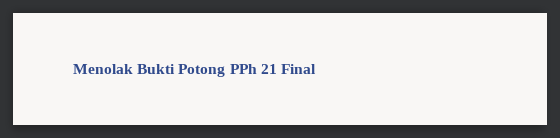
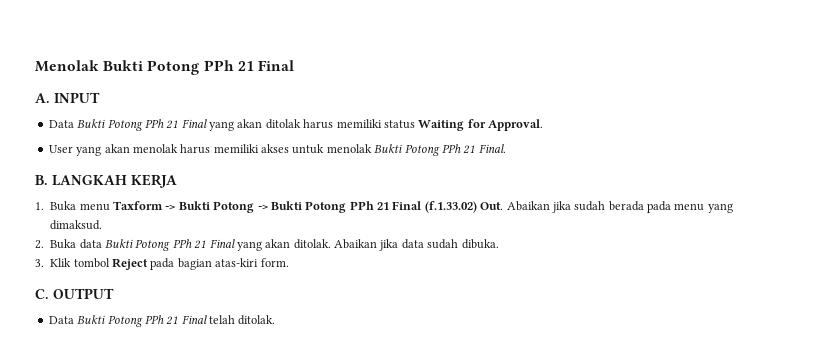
+ A. INPUT
+ Data Bukti Potong PPh 21 Final yang akan ditolak harus memiliki status Waiting for Approval.
+ User yang akan menolak harus memiliki akses untuk menolak Bukti Potong PPh 21 Final.
+ B. LANGKAH KERJA
+ 1. Buka menu Taxform -> Bukti Potong -> Bukti Potong PPh 21 Final (f.1.33.02) Out. Abaikan jika sudah berada pada menu yang dimaksud.
+ 2. Buka data Bukti Potong PPh 21 Final yang akan ditolak. Abaikan jika data sudah dibuka.
+ 3. Klik tombol Reject pada bagian atas-kiri form.
+ C. OUTPUT
+ Data Bukti Potong PPh 21 Final telah ditolak.

